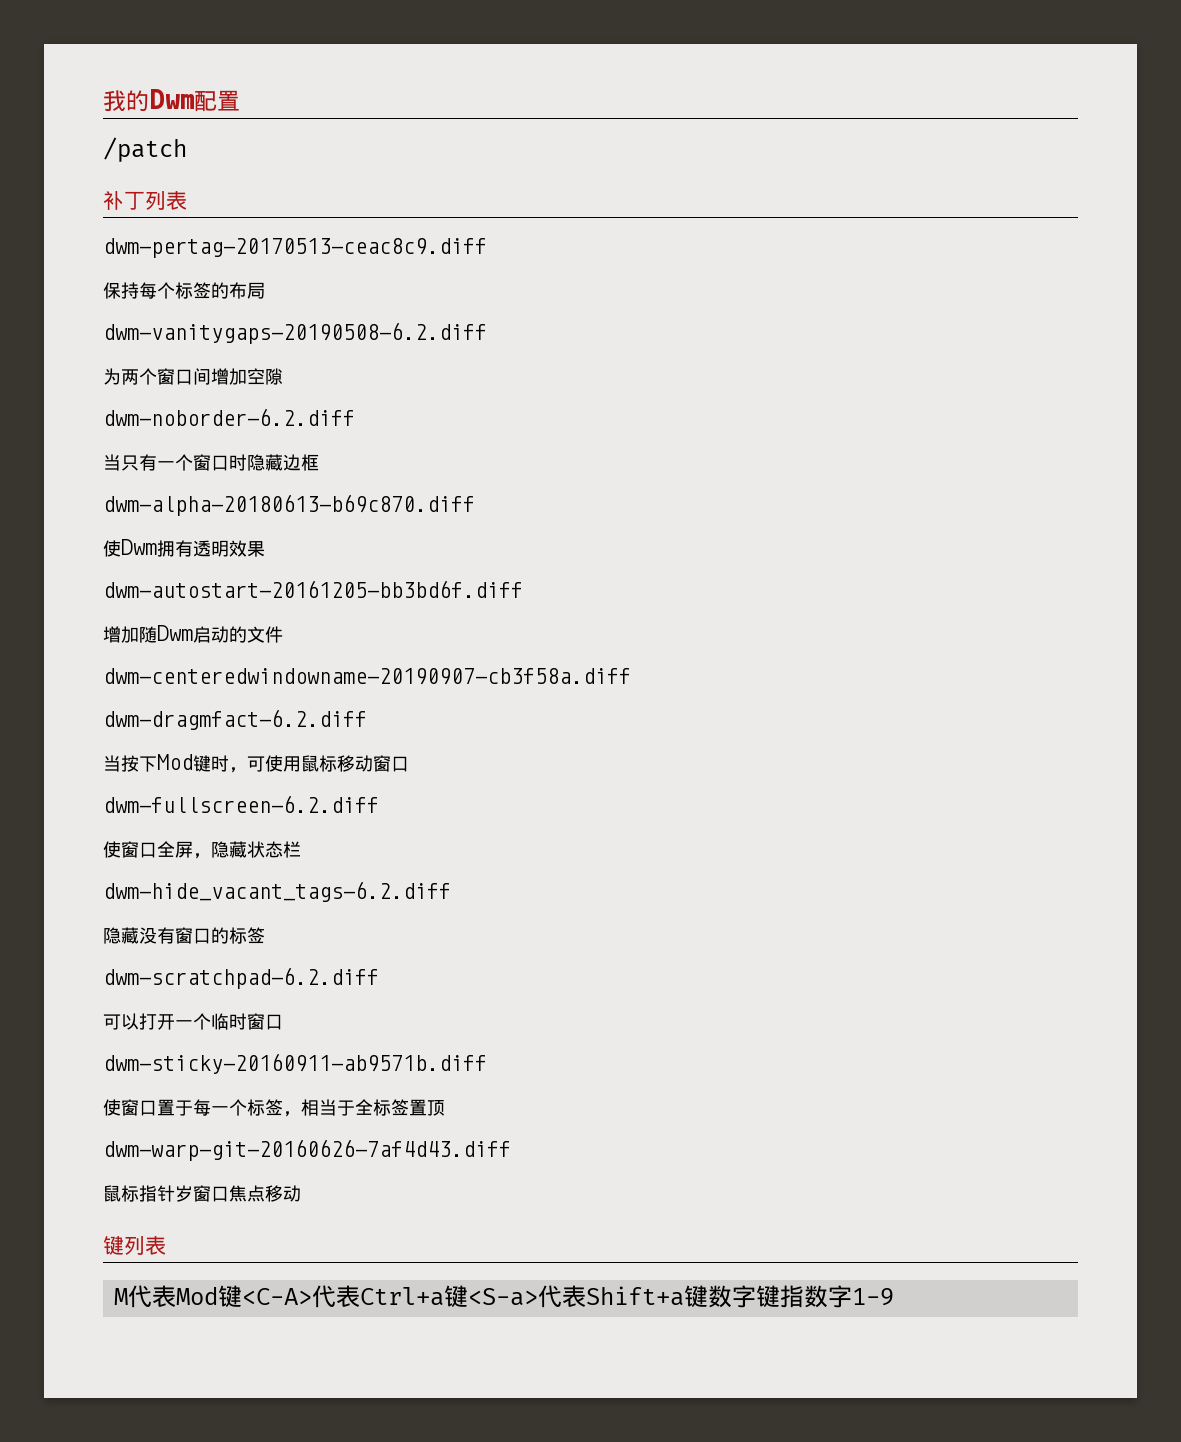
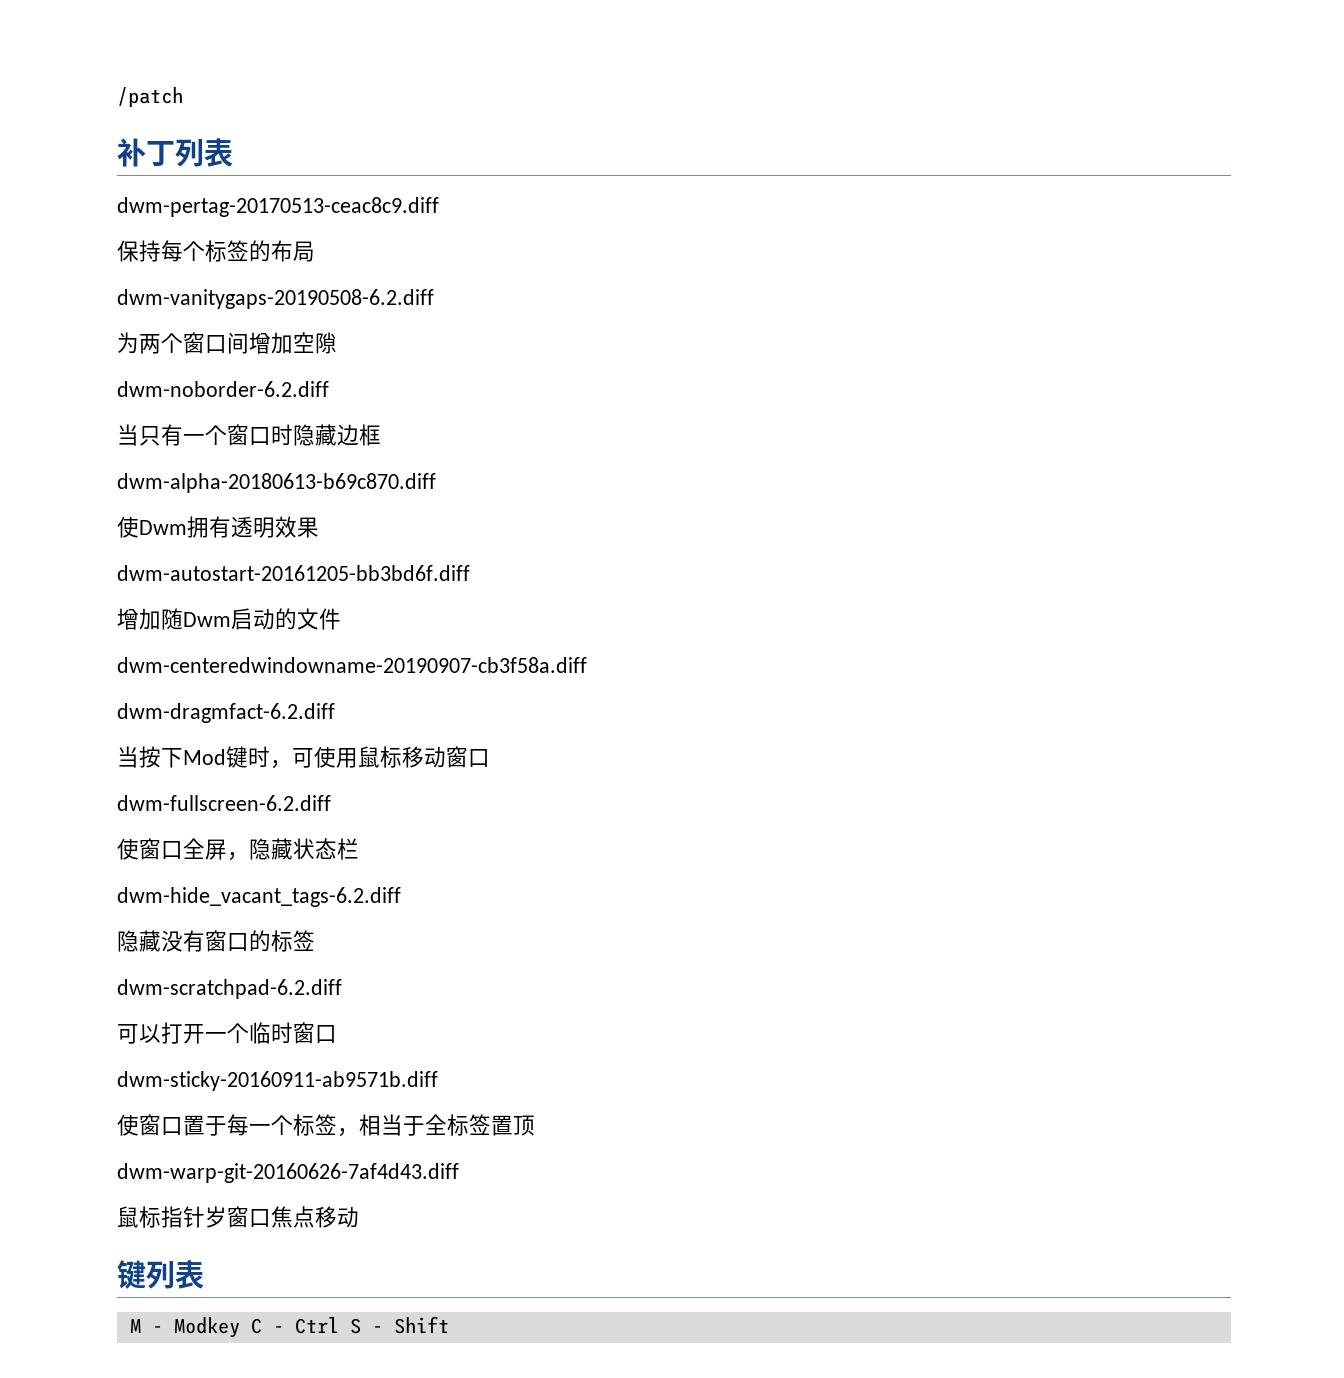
- 我的Dwm配置
- M代表Mod键<C-A>代表Ctrl+a键<S-a>代表Shift+a键数字键指数字1-9
+ M - Modkey C - Ctrl S - Shift

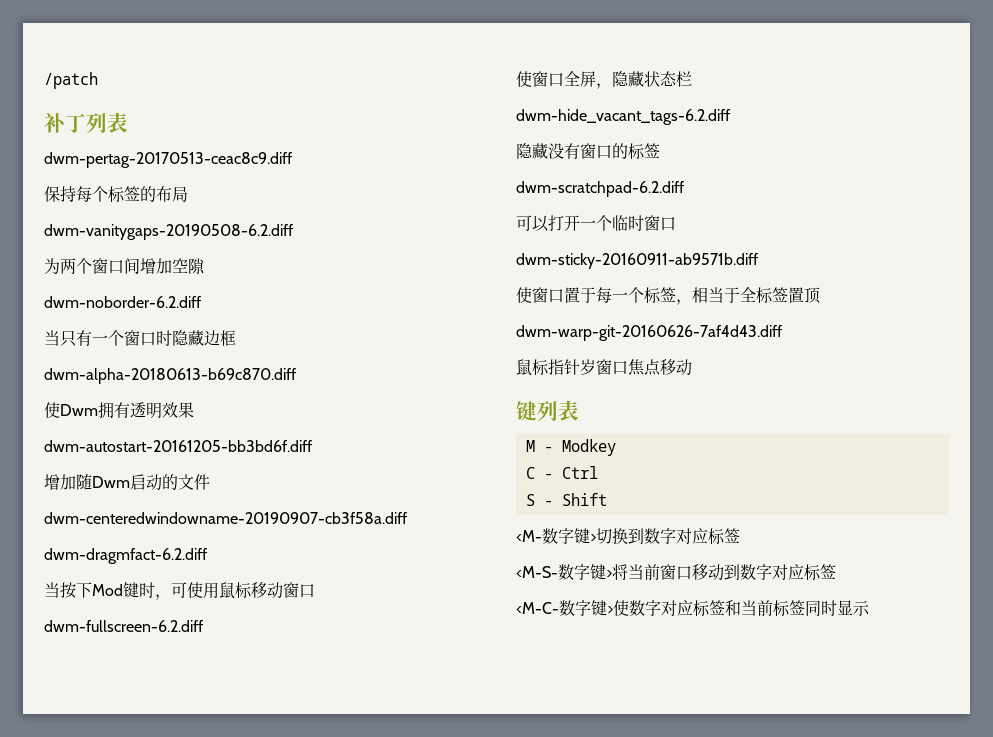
- M - Modkey C - Ctrl S - Shift
+ M - Modkey
+ C - Ctrl
+ S - Shift
+ <M-数字键>切换到数字对应标签
+ <M-S-数字键>将当前窗口移动到数字对应标签
+ <M-C-数字键>使数字对应标签和当前标签同时显示

